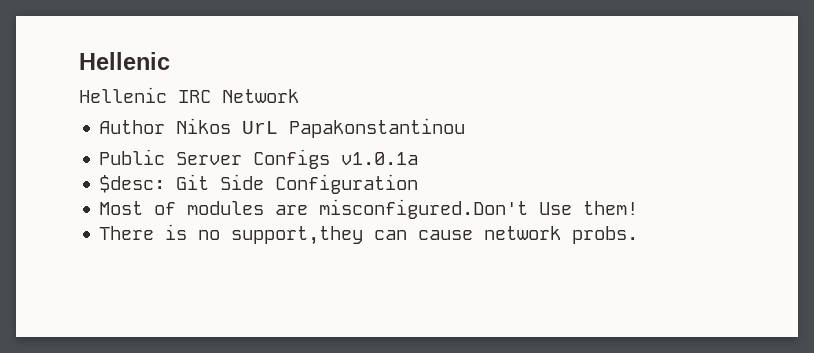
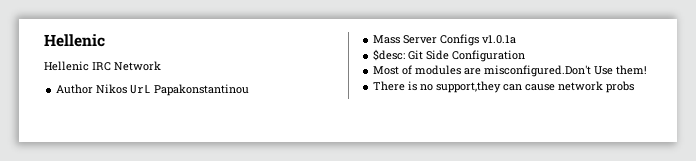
- Public Server Configs v1.0.1a
+ Mass Server Configs v1.0.1a
- There is no support,they can cause network probs.
+ There is no support,they can cause network probs

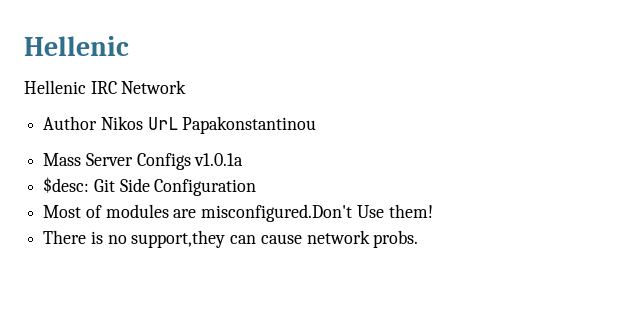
- There is no support,they can cause network probs
+ There is no support,they can cause network probs.

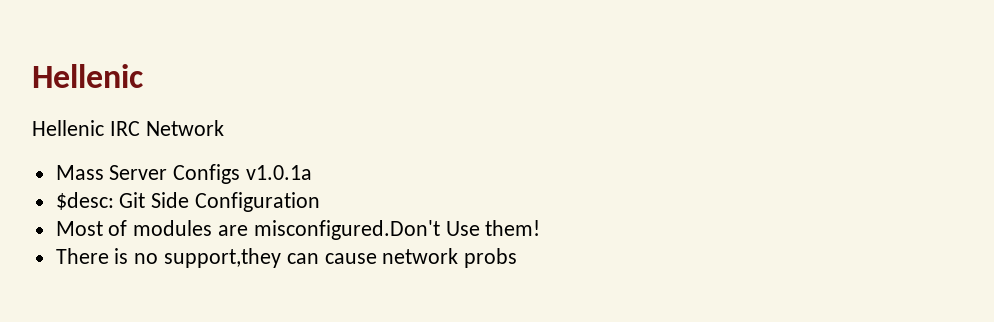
- Author Nikos UrL Papakonstantinou
- There is no support,they can cause network probs.
+ There is no support,they can cause network probs

